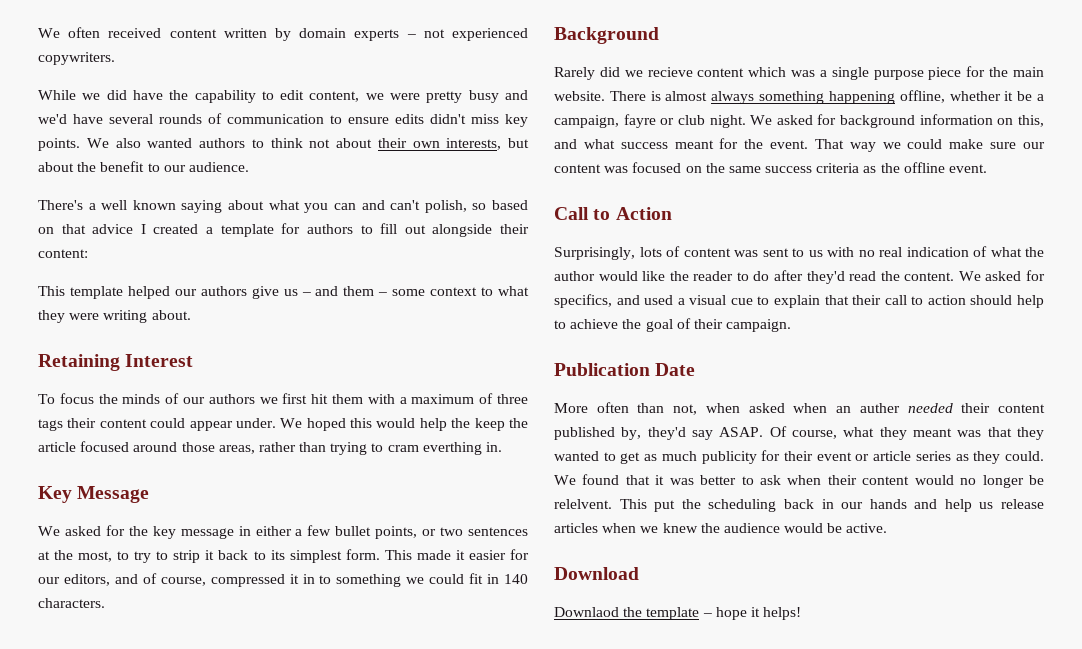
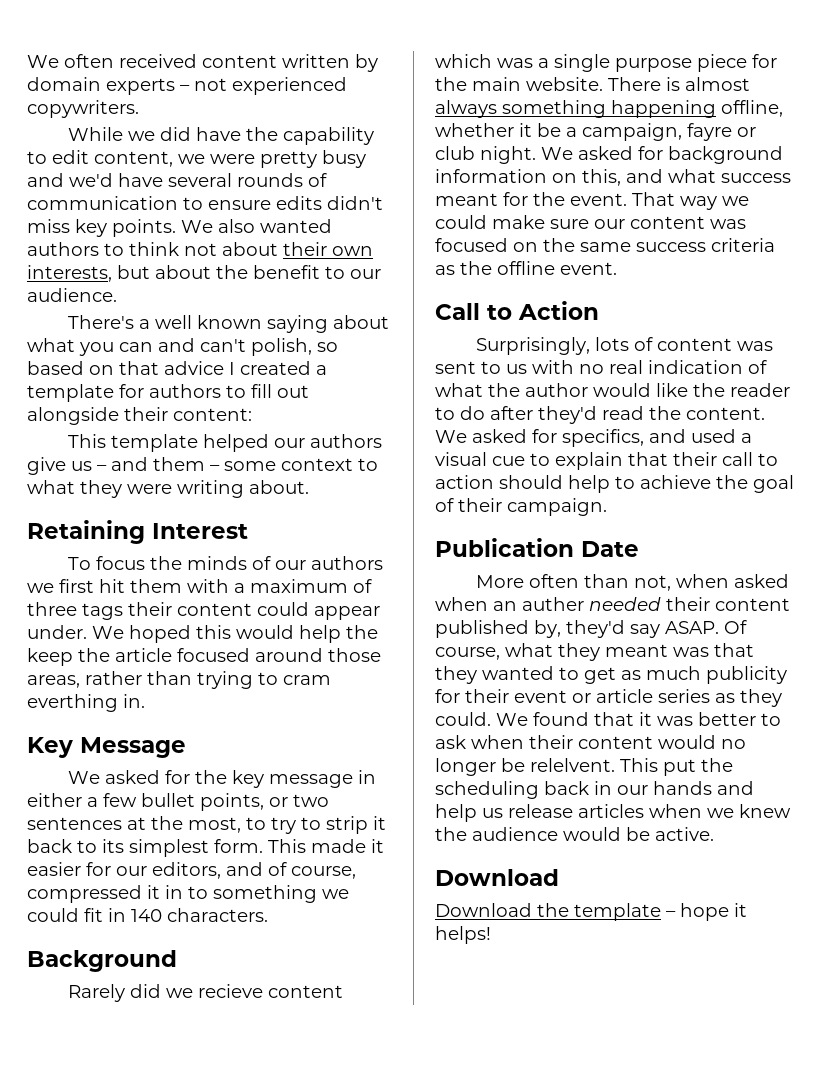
- Downlaod the template – hope it helps!
+ Download the template – hope it helps!

